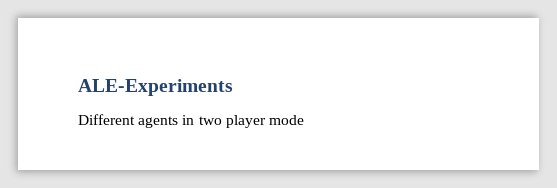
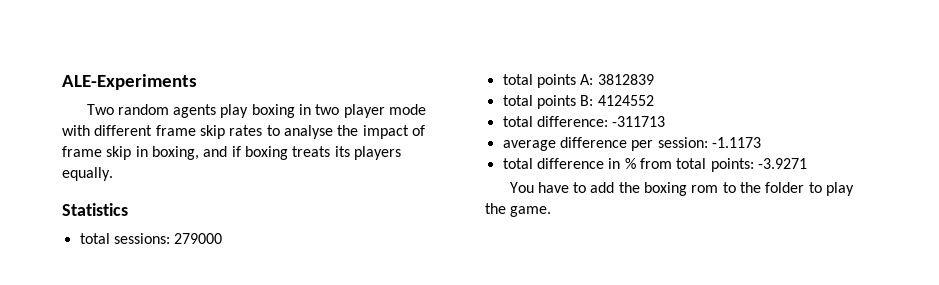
- Different agents in two player mode
+ Two random agents play boxing in two player mode with different frame skip rates to analyse the impact of frame skip in boxing, and if boxing treats its players equally.
+ Statistics
+ total sessions: 279000
+ total points A: 3812839
+ total points B: 4124552
+ total difference: -311713
+ average difference per session: -1.1173
+ total difference in % from total points: -3.9271
+ You have to add the boxing rom to the folder to play the game.

